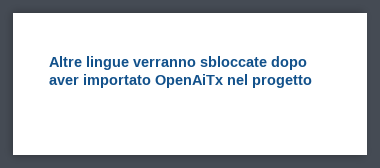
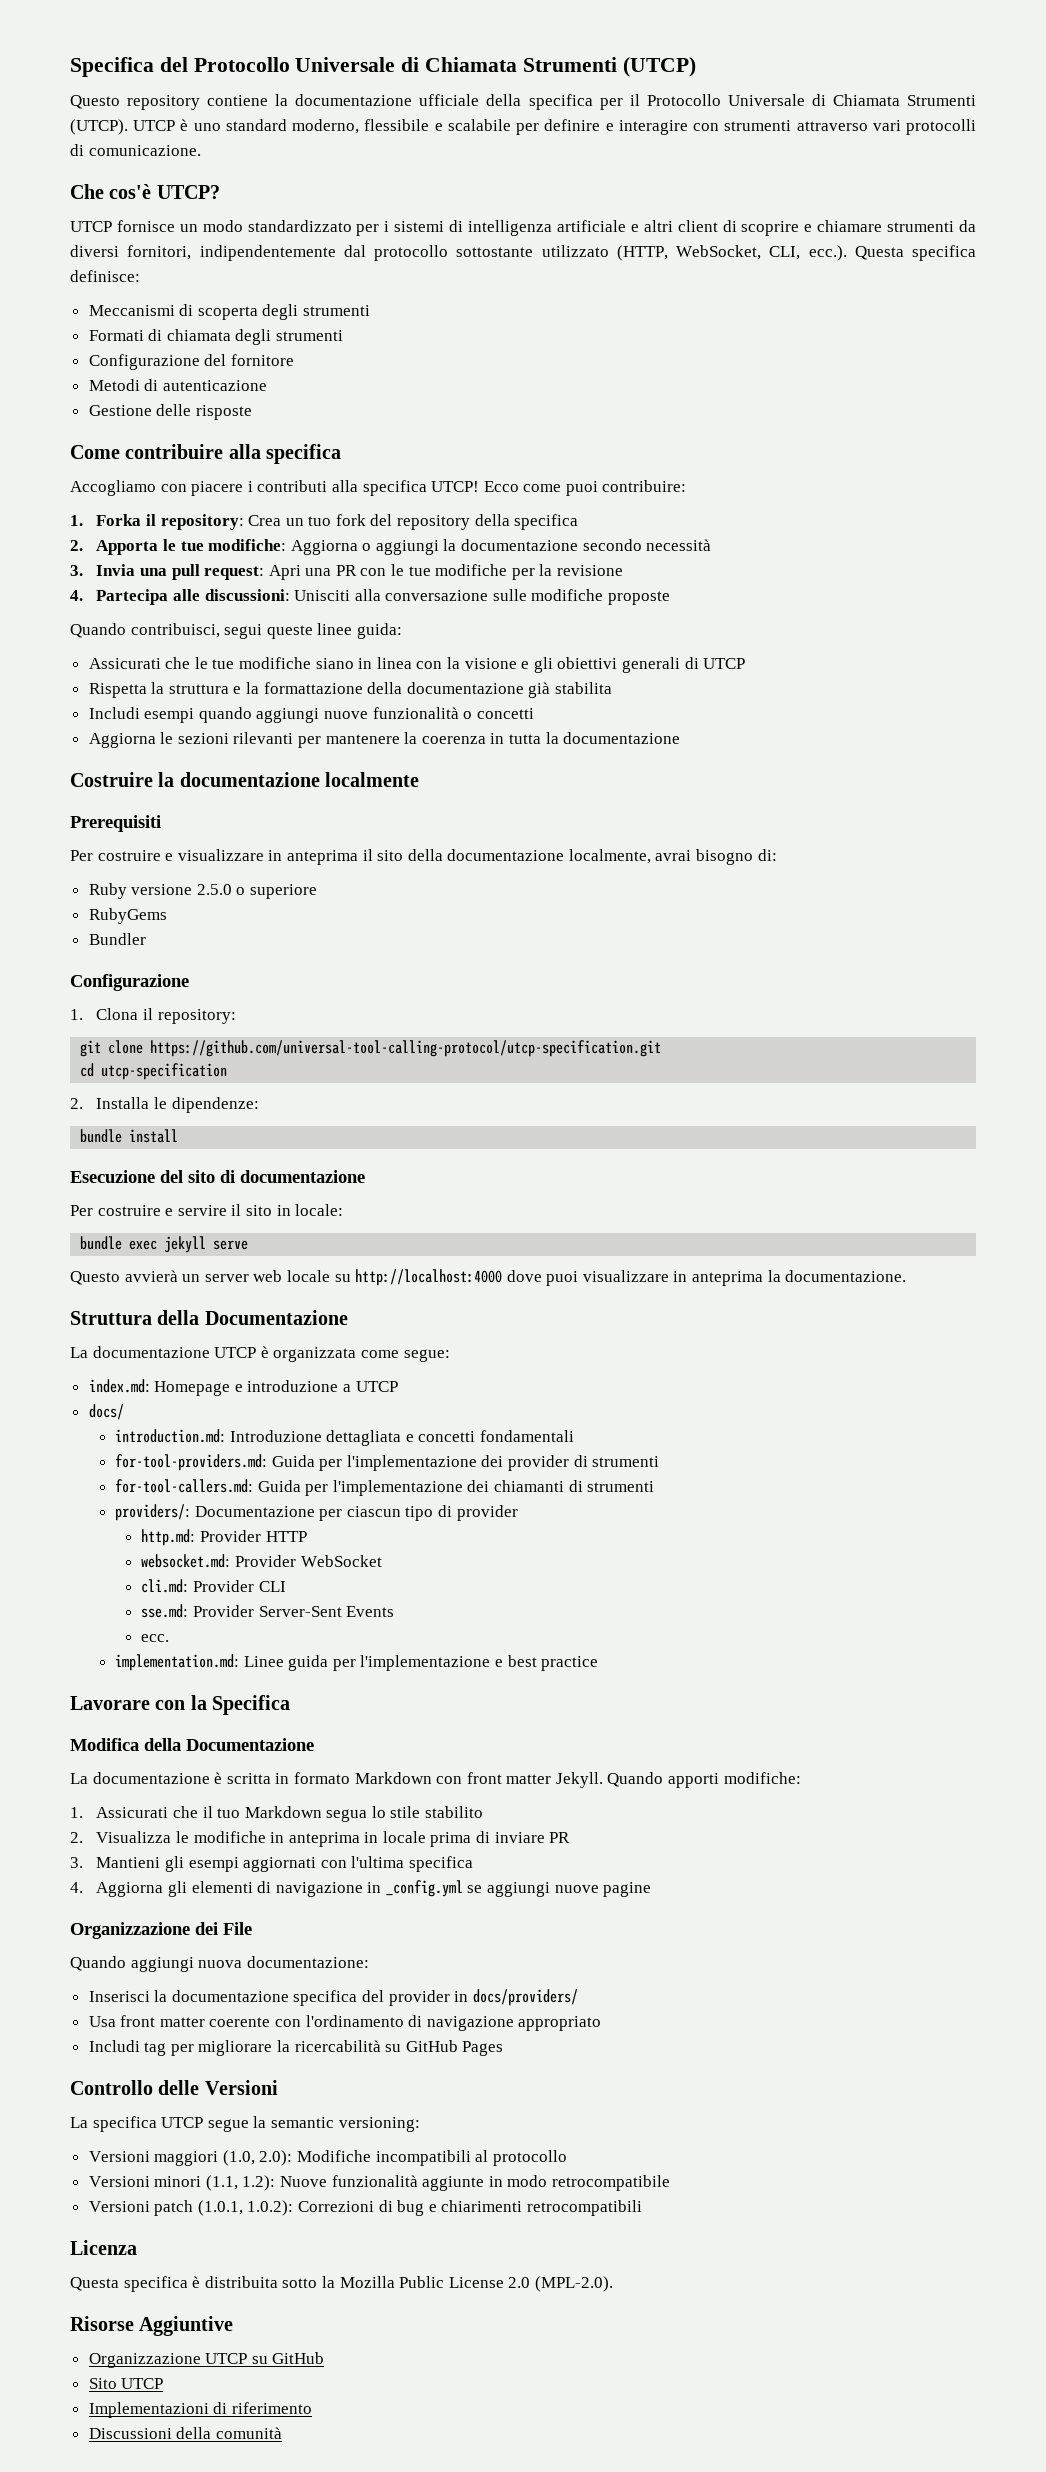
- Altre lingue verranno sbloccate dopo aver importato OpenAiTx nel progetto
+ Specifica del Protocollo Universale di Chiamata Strumenti (UTCP)
+ Questo repository contiene la documentazione ufficiale della specifica per il Protocollo Universale di Chiamata Strumenti (UTCP). UTCP è uno standard moderno, flessibile e scalabile per definire e interagire con strumenti attraverso vari protocolli di comunicazione.
+ Che cos'è UTCP?
+ UTCP fornisce un modo standardizzato per i sistemi di intelligenza artificiale e altri client di scoprire e chiamare strumenti da diversi fornitori, indipendentemente dal protocollo sottostante utilizzato (HTTP, WebSocket, CLI, ecc.). Questa specifica definisce:
+ Meccanismi di scoperta degli strumenti
+ Formati di chiamata degli strumenti
+ Configurazione del fornitore
+ Metodi di autenticazione
+ Gestione delle risposte
+ Come contribuire alla specifica
+ Accogliamo con piacere i contributi alla specifica UTCP! Ecco come puoi contribuire:
+ 1. Forka il repository: Crea un tuo fork del repository della specifica
+ 2. Apporta le tue modifiche: Aggiorna o aggiungi la documentazione secondo necessità
+ 3. Invia una pull request: Apri una PR con le tue modifiche per la revisione
+ 4. Partecipa alle discussioni: Unisciti alla conversazione sulle modifiche proposte
+ Quando contribuisci, segui queste linee guida:
+ Assicurati che le tue modifiche siano in linea con la visione e gli obiettivi generali di UTCP
+ Rispetta la struttura e la formattazione della documentazione già stabilita
+ Includi esempi quando aggiungi nuove funzionalità o concetti
+ Aggiorna le sezioni rilevanti per mantenere la coerenza in tutta la documentazione
+ Costruire la documentazione localmente
+ Prerequisiti
+ Per costruire e visualizzare in anteprima il sito della documentazione localmente, avrai bisogno di:
+ Ruby versione 2.5.0 o superiore
+ RubyGems
+ Bundler
+ Configurazione
+ 1. Clona il repository:
+ git clone https://github.com/universal-tool-calling-protocol/utcp-specification.git
+ cd utcp-specification
+ 2. Installa le dipendenze:
+ bundle install
+ Esecuzione del sito di documentazione
+ Per costruire e servire il sito in locale:
+ bundle exec jekyll serve
+ Questo avvierà un server web locale su http://localhost:4000 dove puoi visualizzare in anteprima la documentazione.
+ Struttura della Documentazione
+ La documentazione UTCP è organizzata come segue:
+ index.md: Homepage e introduzione a UTCP
+ docs/
+ introduction.md: Introduzione dettagliata e concetti fondamentali
+ for-tool-providers.md: Guida per l'implementazione dei provider di strumenti
+ for-tool-callers.md: Guida per l'implementazione dei chiamanti di strumenti
+ providers/: Documentazione per ciascun tipo di provider
+ http.md: Provider HTTP
+ websocket.md: Provider WebSocket
+ cli.md: Provider CLI
+ sse.md: Provider Server-Sent Events
+ ecc.
+ implementation.md: Linee guida per l'implementazione e best practice
+ Lavorare con la Specifica
+ Modifica della Documentazione
+ La documentazione è scritta in formato Markdown con front matter Jekyll. Quando apporti modifiche:
+ 1. Assicurati che il tuo Markdown segua lo stile stabilito
+ 2. Visualizza le modifiche in anteprima in locale prima di inviare PR
+ 3. Mantieni gli esempi aggiornati con l'ultima specifica
+ 4. Aggiorna gli elementi di navigazione in _config.yml se aggiungi nuove pagine
+ Organizzazione dei File
+ Quando aggiungi nuova documentazione:
+ Inserisci la documentazione specifica del provider in docs/providers/
+ Usa front matter coerente con l'ordinamento di navigazione appropriato
+ Includi tag per migliorare la ricercabilità su GitHub Pages
+ Controllo delle Versioni
+ La specifica UTCP segue la semantic versioning:
+ Versioni maggiori (1.0, 2.0): Modifiche incompatibili al protocollo
+ Versioni minori (1.1, 1.2): Nuove funzionalità aggiunte in modo retrocompatibile
+ Versioni patch (1.0.1, 1.0.2): Correzioni di bug e chiarimenti retrocompatibili
+ Licenza
+ Questa specifica è distribuita sotto la Mozilla Public License 2.0 (MPL-2.0).
+ Risorse Aggiuntive
+ Organizzazione UTCP su GitHub
+ Sito UTCP
+ Implementazioni di riferimento
+ Discussioni della comunità

